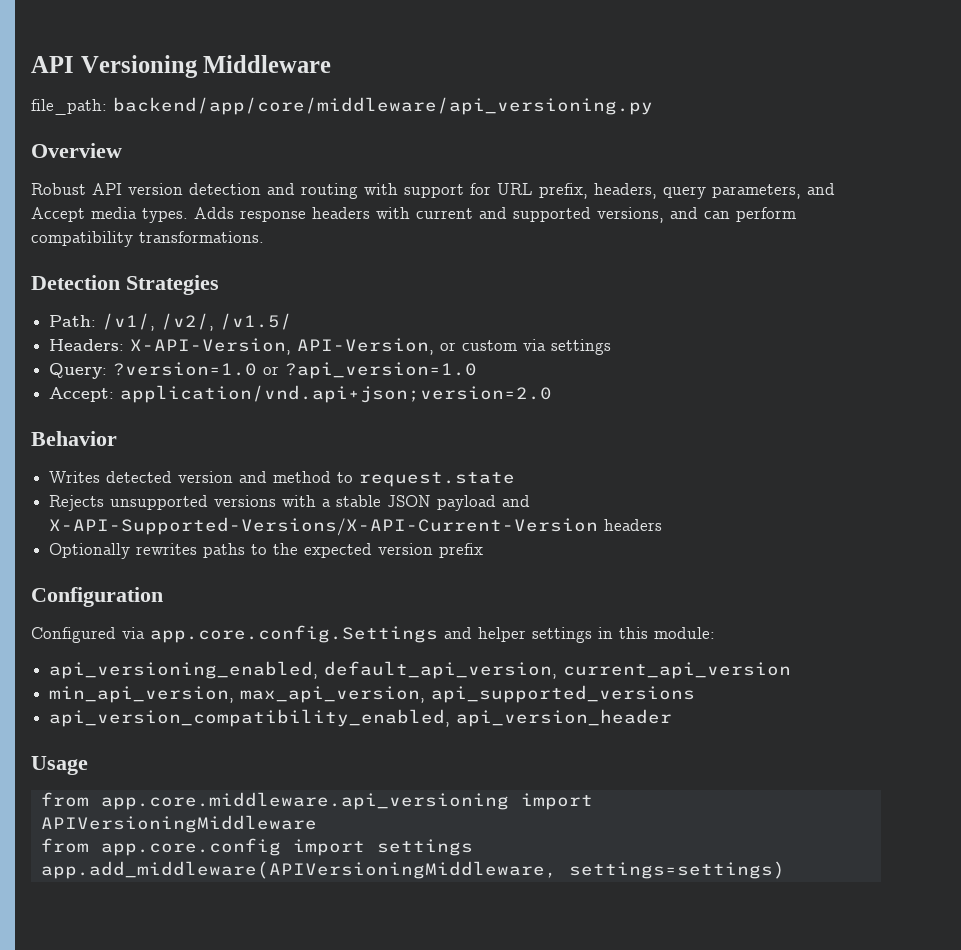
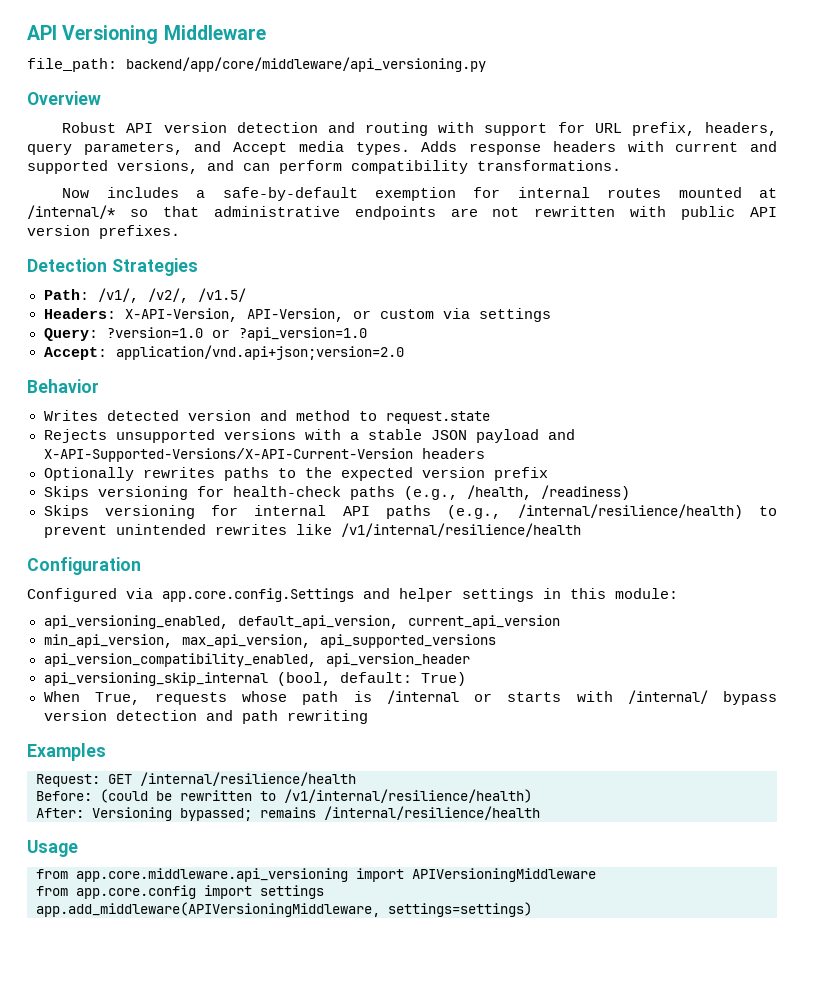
+ Now includes a safe-by-default exemption for internal routes mounted at /internal/* so that administrative endpoints are not rewritten with public API version prefixes.
+ Skips versioning for health-check paths (e.g., /health, /readiness)
+ Skips versioning for internal API paths (e.g., /internal/resilience/health) to prevent unintended rewrites like /v1/internal/resilience/health
+ api_versioning_skip_internal (bool, default: True)
+ When True, requests whose path is /internal or starts with /internal/ bypass version detection and path rewriting
+ Examples
+ Request: GET /internal/resilience/health
+ Before: (could be rewritten to /v1/internal/resilience/health)
+ After: Versioning bypassed; remains /internal/resilience/health

